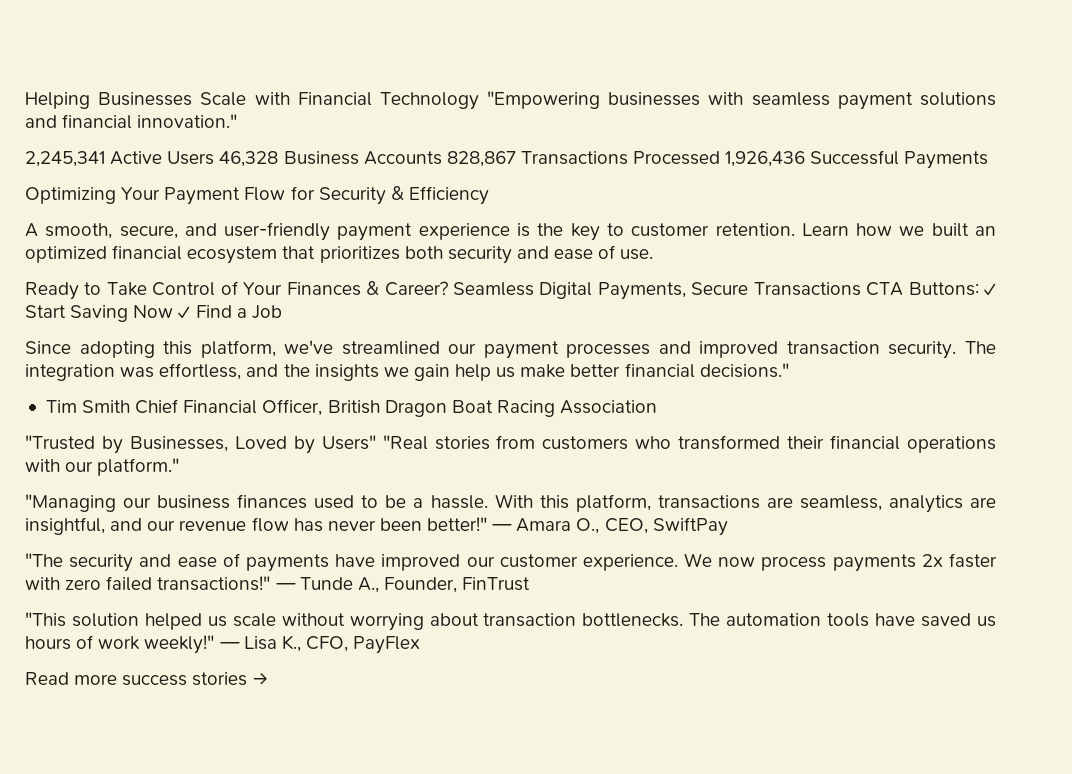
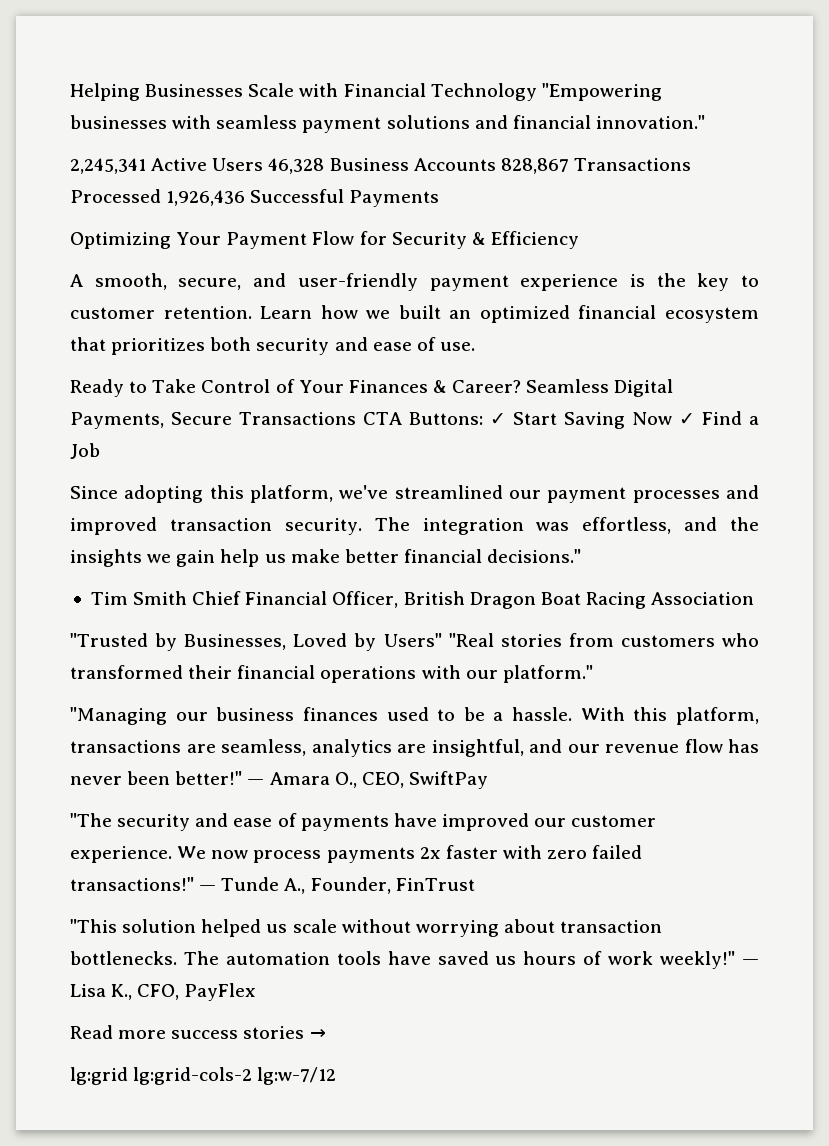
+ lg:grid lg:grid-cols-2 lg:w-7/12

